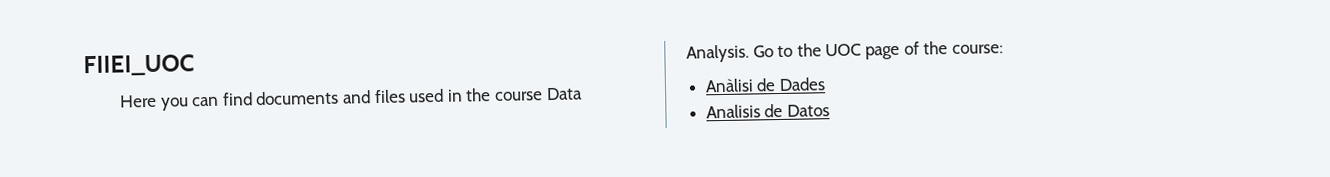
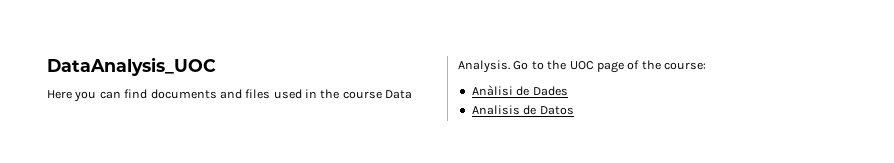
- FIIEI_UOC
+ DataAnalysis_UOC

